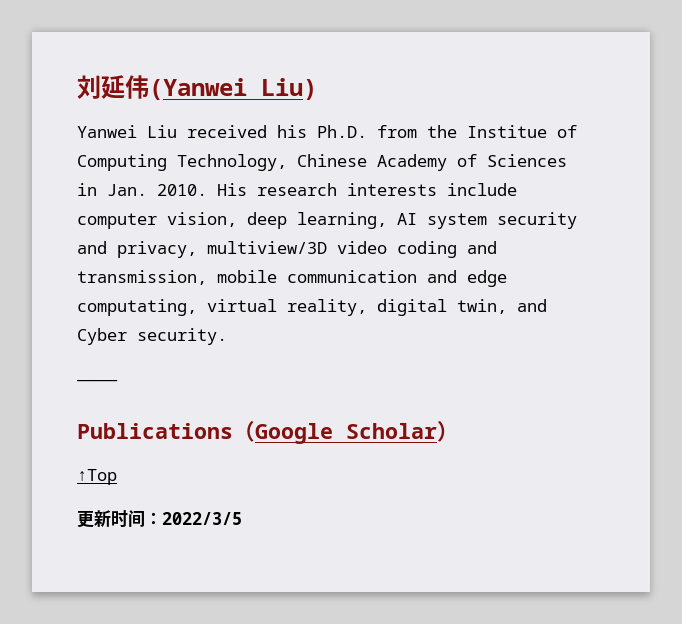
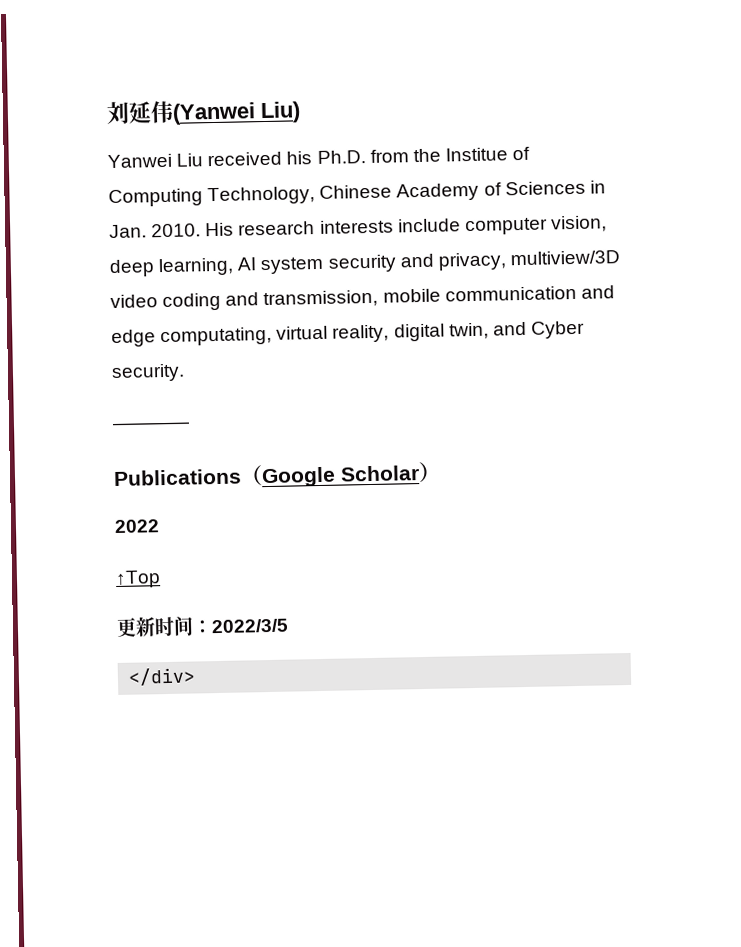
+ 2022
+ </div>

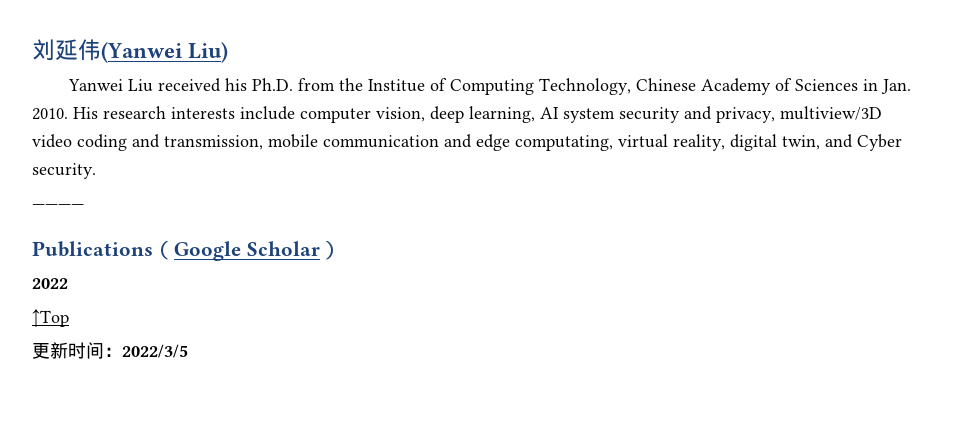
- </div>

